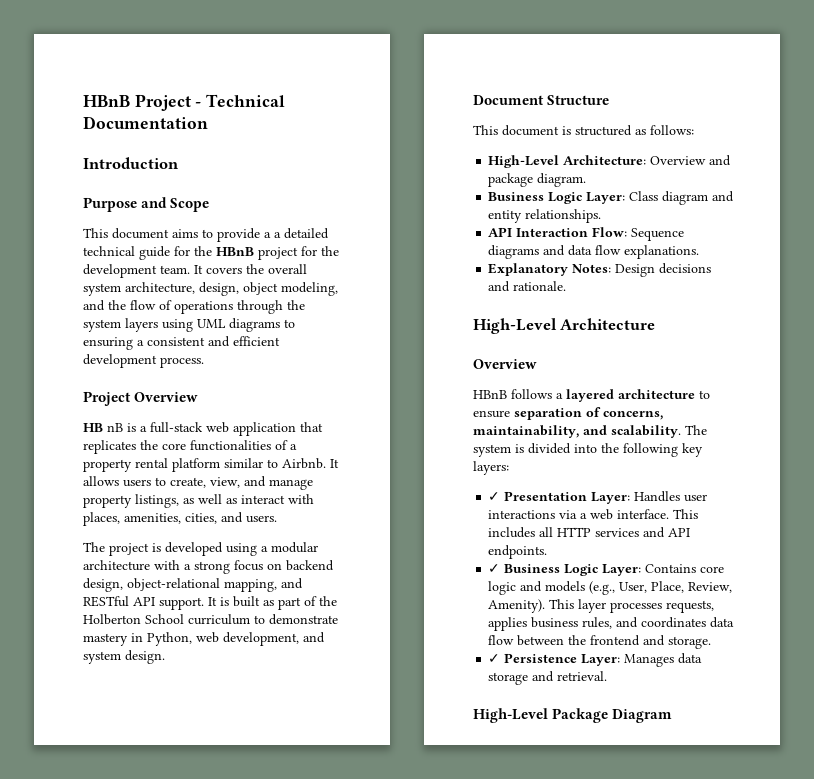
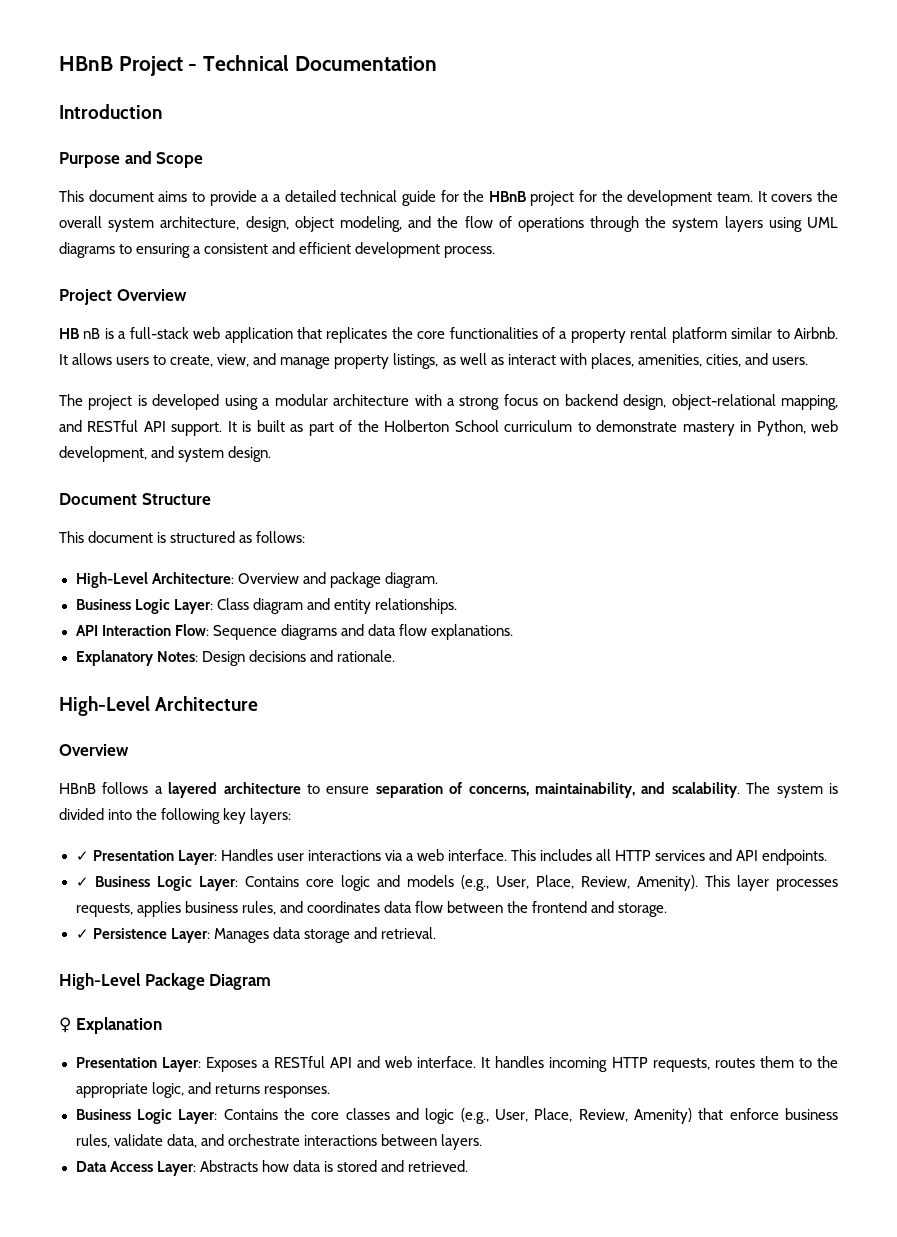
+ ♀ Explanation
+ Presentation Layer: Exposes a RESTful API and web interface. It handles incoming HTTP requests, routes them to the appropriate logic, and returns responses.
+ Business Logic Layer: Contains the core classes and logic (e.g., User, Place, Review, Amenity) that enforce business rules, validate data, and orchestrate interactions between layers.
+ Data Access Layer: Abstracts how data is stored and retrieved.

